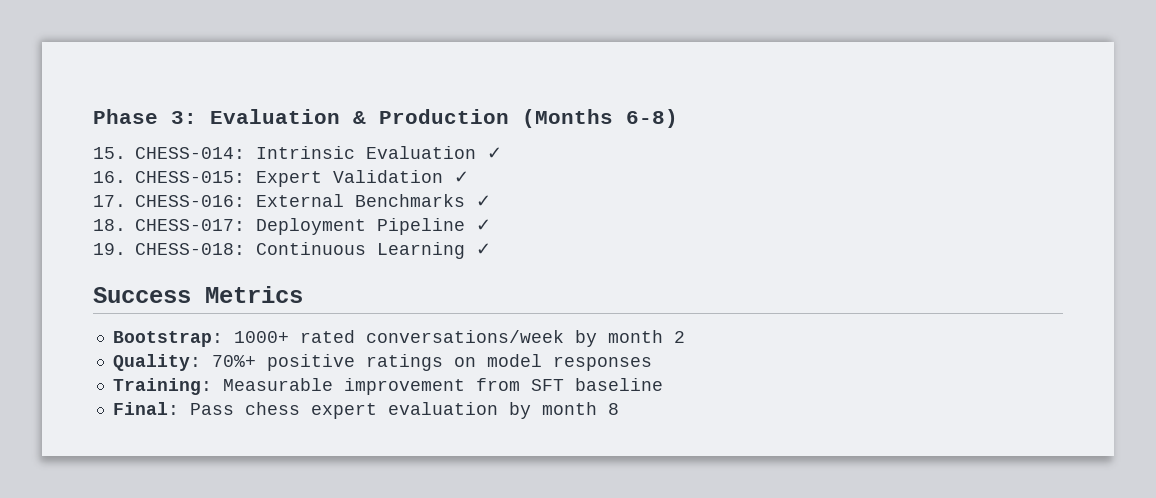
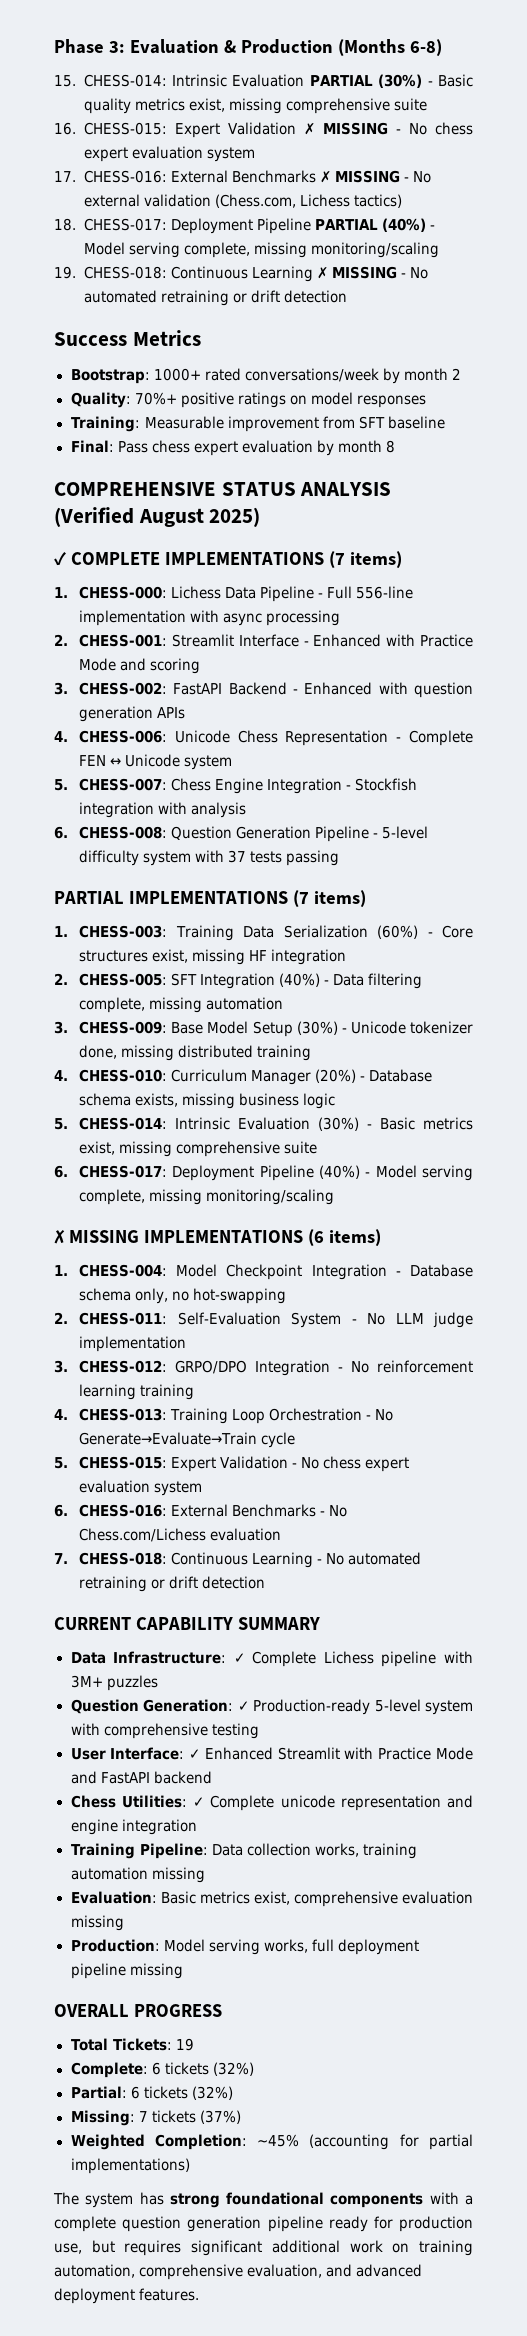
- 15. CHESS-014: Intrinsic Evaluation ✓
- 16. CHESS-015: Expert Validation ✓
- 17. CHESS-016: External Benchmarks ✓
- 18. CHESS-017: Deployment Pipeline ✓
- 19. CHESS-018: Continuous Learning ✓
+ 15. CHESS-014: Intrinsic Evaluation PARTIAL (30%) - Basic quality metrics exist, missing comprehensive suite
+ 16. CHESS-015: Expert Validation ✗ MISSING - No chess expert evaluation system
+ 17. CHESS-016: External Benchmarks ✗ MISSING - No external validation (Chess.com, Lichess tactics)
+ 18. CHESS-017: Deployment Pipeline PARTIAL (40%) - Model serving complete, missing monitoring/scaling
+ 19. CHESS-018: Continuous Learning ✗ MISSING - No automated retraining or drift detection
+ COMPREHENSIVE STATUS ANALYSIS (Verified August 2025)
+ ✓ COMPLETE IMPLEMENTATIONS (7 items)
+ 1. CHESS-000: Lichess Data Pipeline - Full 556-line implementation with async processing
+ 2. CHESS-001: Streamlit Interface - Enhanced with Practice Mode and scoring
+ 3. CHESS-002: FastAPI Backend - Enhanced with question generation APIs
+ 4. CHESS-006: Unicode Chess Representation - Complete FEN ↔ Unicode system
+ 5. CHESS-007: Chess Engine Integration - Stockfish integration with analysis
+ 6. CHESS-008: Question Generation Pipeline - 5-level difficulty system with 37 tests passing
+ PARTIAL IMPLEMENTATIONS (7 items)
+ 1. CHESS-003: Training Data Serialization (60%) - Core structures exist, missing HF integration
+ 2. CHESS-005: SFT Integration (40%) - Data filtering complete, missing automation
+ 3. CHESS-009: Base Model Setup (30%) - Unicode tokenizer done, missing distributed training
+ 4. CHESS-010: Curriculum Manager (20%) - Database schema exists, missing business logic
+ 5. CHESS-014: Intrinsic Evaluation (30%) - Basic metrics exist, missing comprehensive suite
+ 6. CHESS-017: Deployment Pipeline (40%) - Model serving complete, missing monitoring/scaling
+ ✗ MISSING IMPLEMENTATIONS (6 items)
+ 1. CHESS-004: Model Checkpoint Integration - Database schema only, no hot-swapping
+ 2. CHESS-011: Self-Evaluation System - No LLM judge implementation
+ 3. CHESS-012: GRPO/DPO Integration - No reinforcement learning training
+ 4. CHESS-013: Training Loop Orchestration - No Generate→Evaluate→Train cycle
+ 5. CHESS-015: Expert Validation - No chess expert evaluation system
+ 6. CHESS-016: External Benchmarks - No Chess.com/Lichess evaluation
+ 7. CHESS-018: Continuous Learning - No automated retraining or drift detection
+ CURRENT CAPABILITY SUMMARY
+ Data Infrastructure: ✓ Complete Lichess pipeline with 3M+ puzzles
+ Question Generation: ✓ Production-ready 5-level system with comprehensive testing
+ User Interface: ✓ Enhanced Streamlit with Practice Mode and FastAPI backend
+ Chess Utilities: ✓ Complete unicode representation and engine integration
+ Training Pipeline: Data collection works, training automation missing
+ Evaluation: Basic metrics exist, comprehensive evaluation missing
+ Production: Model serving works, full deployment pipeline missing
+ OVERALL PROGRESS
+ Total Tickets: 19
+ Complete: 6 tickets (32%)
+ Partial: 6 tickets (32%)
+ Missing: 7 tickets (37%)
+ Weighted Completion: ~45% (accounting for partial implementations)
+ The system has strong foundational components with a complete question generation pipeline ready for production use, but requires significant additional work on training automation, comprehensive evaluation, and advanced deployment features.

